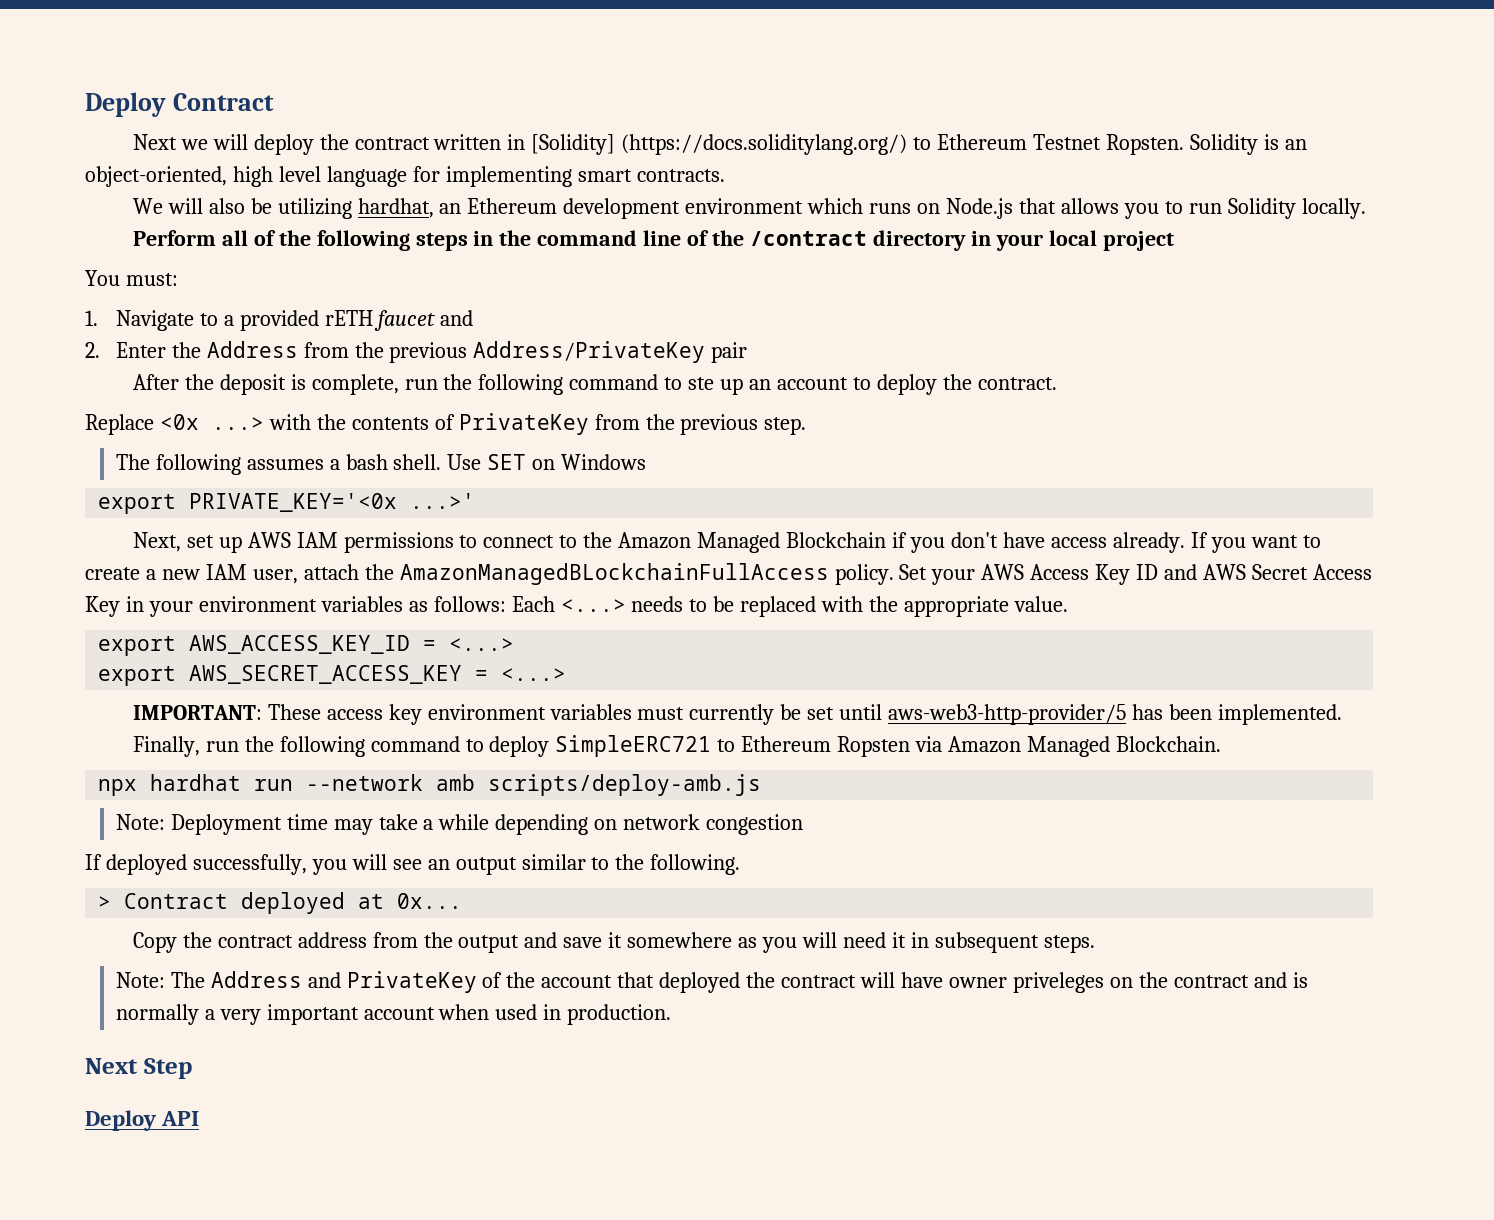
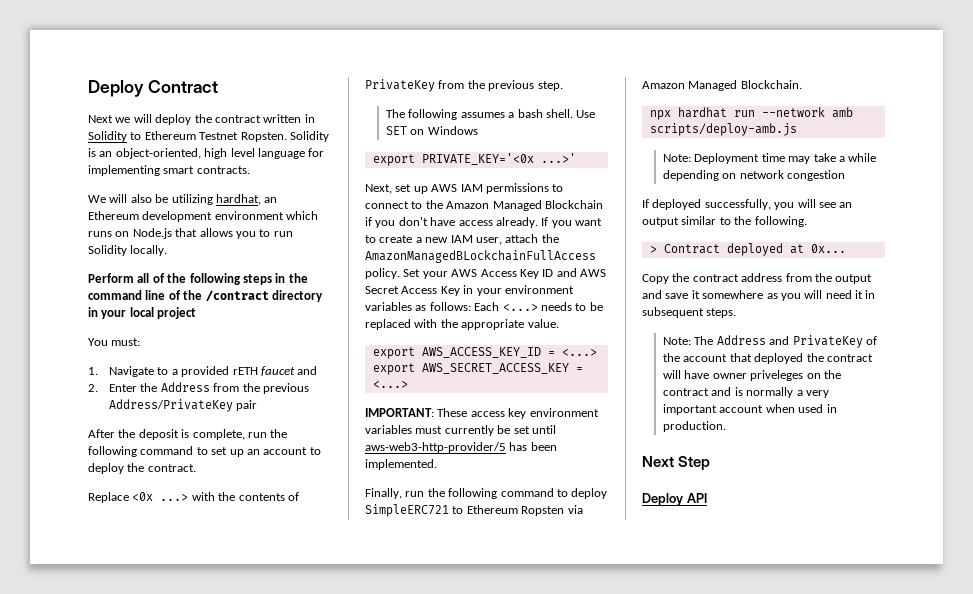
- Next we will deploy the contract written in [Solidity] (https://docs.soliditylang.org/) to Ethereum Testnet Ropsten.
+ Next we will deploy the contract written in Solidity to Ethereum Testnet Ropsten.
- After the deposit is complete, run the following command to ste up an account to deploy the contract.
+ After the deposit is complete, run the following command to set up an account to deploy the contract.

